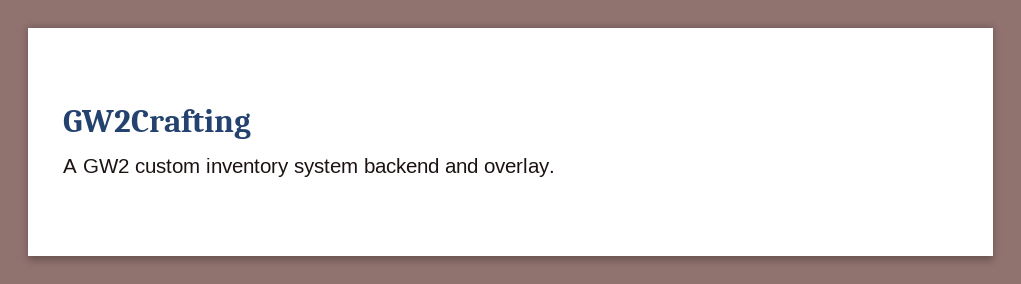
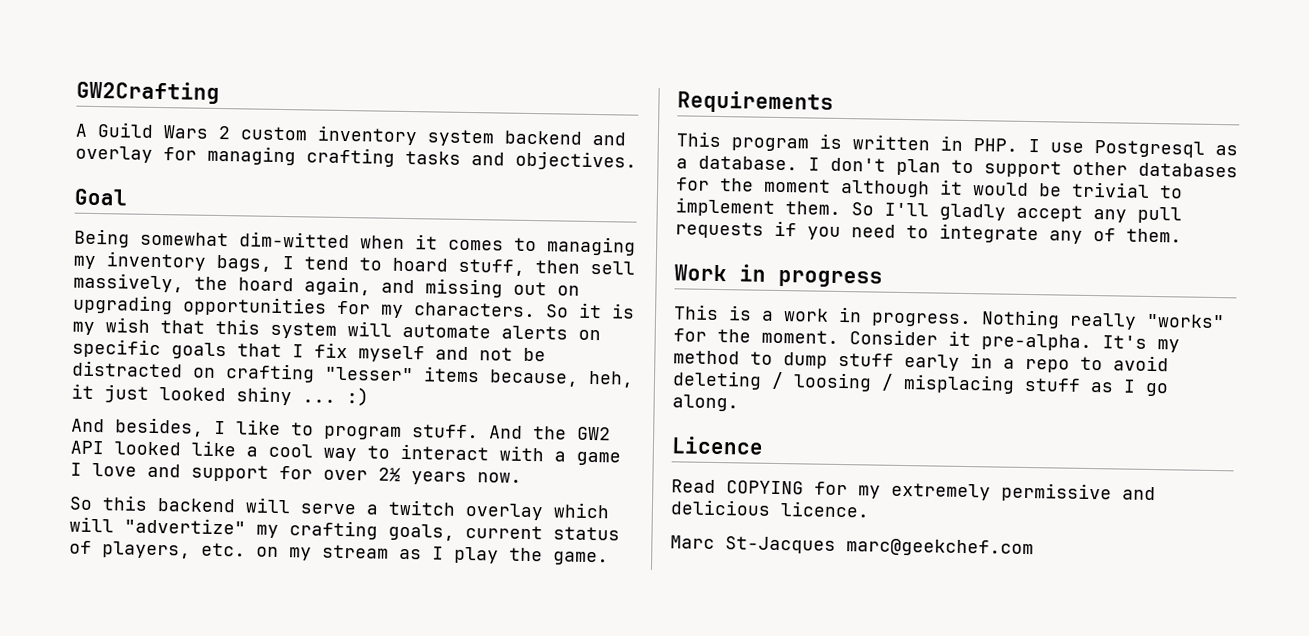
- A GW2 custom inventory system backend and overlay.
+ A Guild Wars 2 custom inventory system backend and overlay for managing crafting tasks and objectives.
+ Goal
+ Being somewhat dim-witted when it comes to managing my inventory bags, I tend to hoard stuff, then sell massively, the hoard again, and missing out on upgrading opportunities for my characters. So it is my wish that this system will automate alerts on specific goals that I fix myself and not be distracted on crafting "lesser" items because, heh, it just looked shiny ... :)
+ And besides, I like to program stuff. And the GW2 API looked like a cool way to interact with a game I love and support for over 2½ years now.
+ So this backend will serve a twitch overlay which will "advertize" my crafting goals, current status of players, etc. on my stream as I play the game.
+ Requirements
+ This program is written in PHP. I use Postgresql as a database. I don't plan to support other databases for the moment although it would be trivial to implement them. So I'll gladly accept any pull requests if you need to integrate any of them.
+ Work in progress
+ This is a work in progress. Nothing really "works" for the moment. Consider it pre-alpha. It's my method to dump stuff early in a repo to avoid deleting / loosing / misplacing stuff as I go along.
+ Licence
+ Read COPYING for my extremely permissive and delicious licence.
+ Marc St-Jacques marc@geekchef.com

